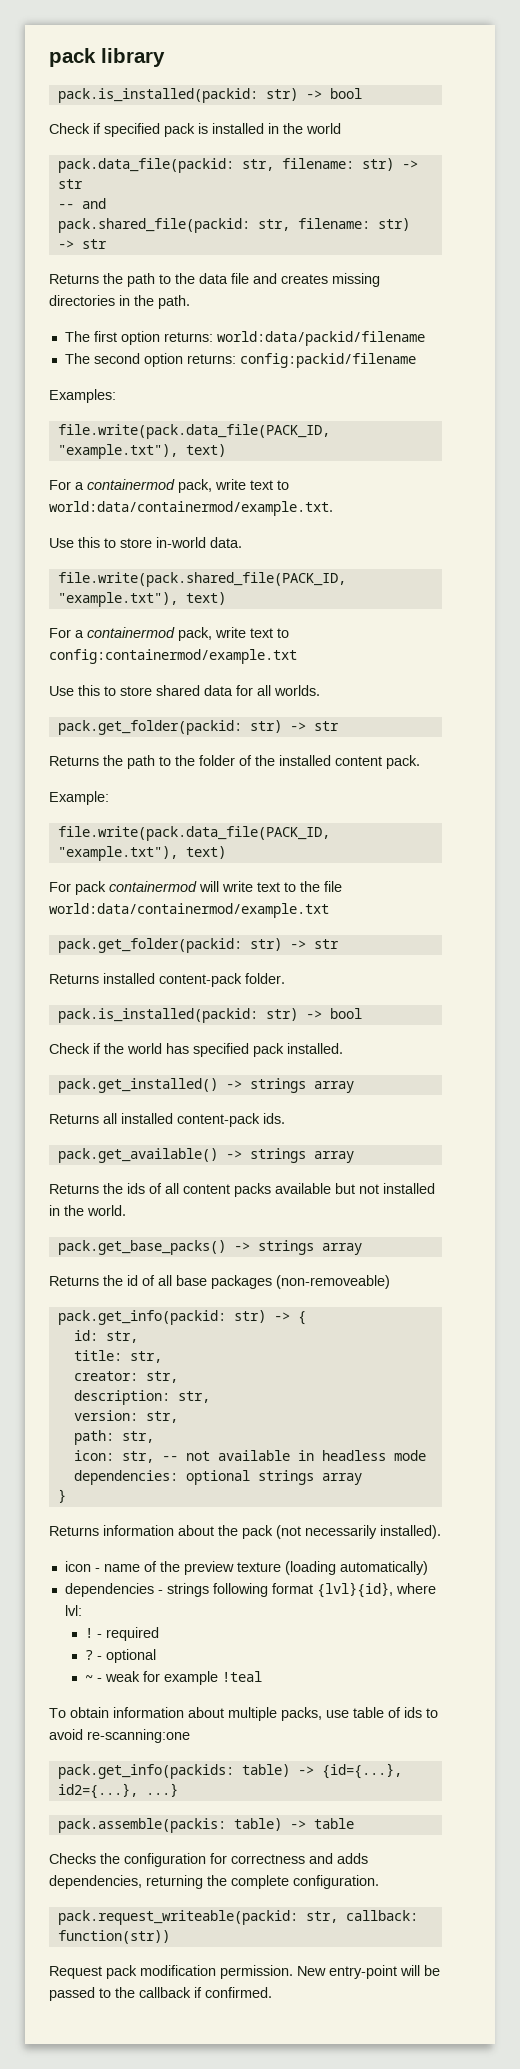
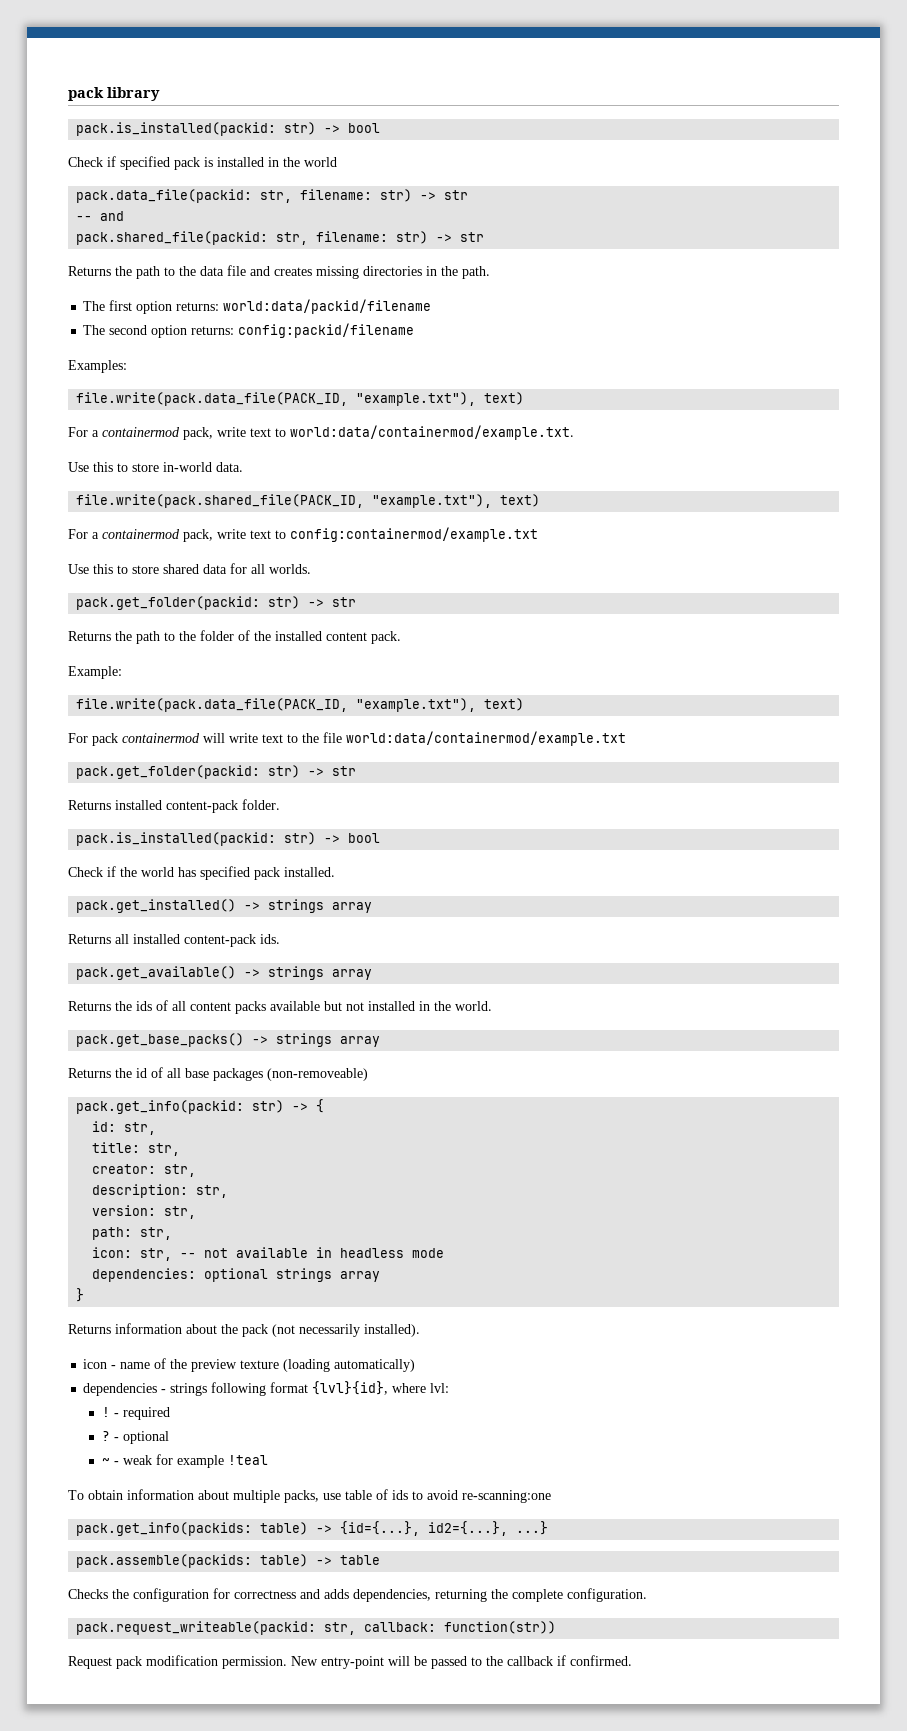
- pack.assemble(packis: table) -> table
+ pack.assemble(packids: table) -> table

